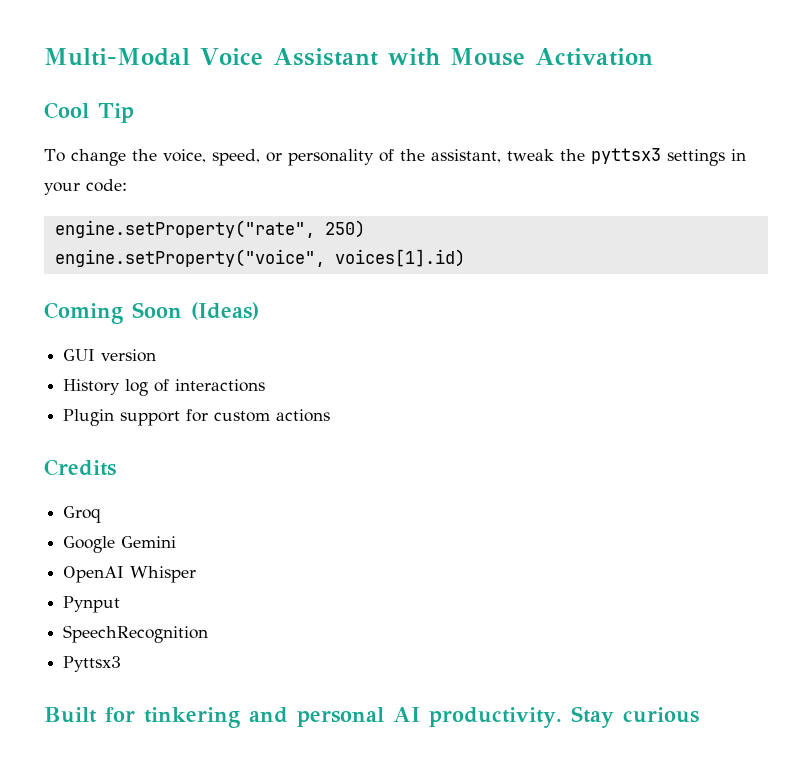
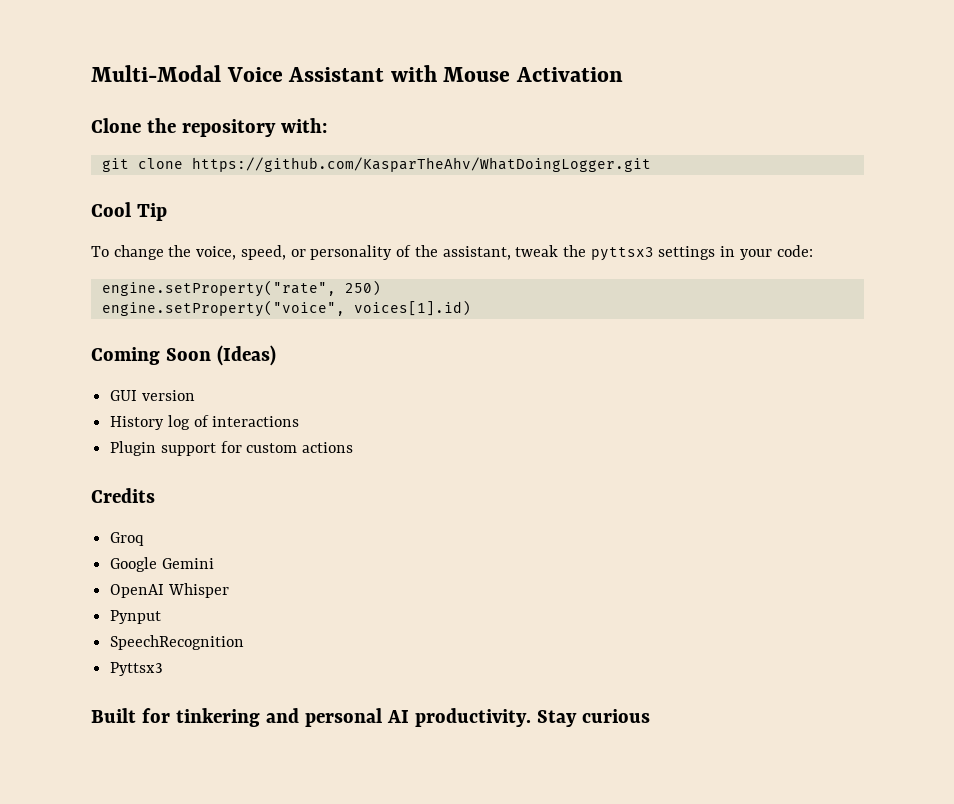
+ Clone the repository with:
+ git clone https://github.com/KasparTheAhv/WhatDoingLogger.git

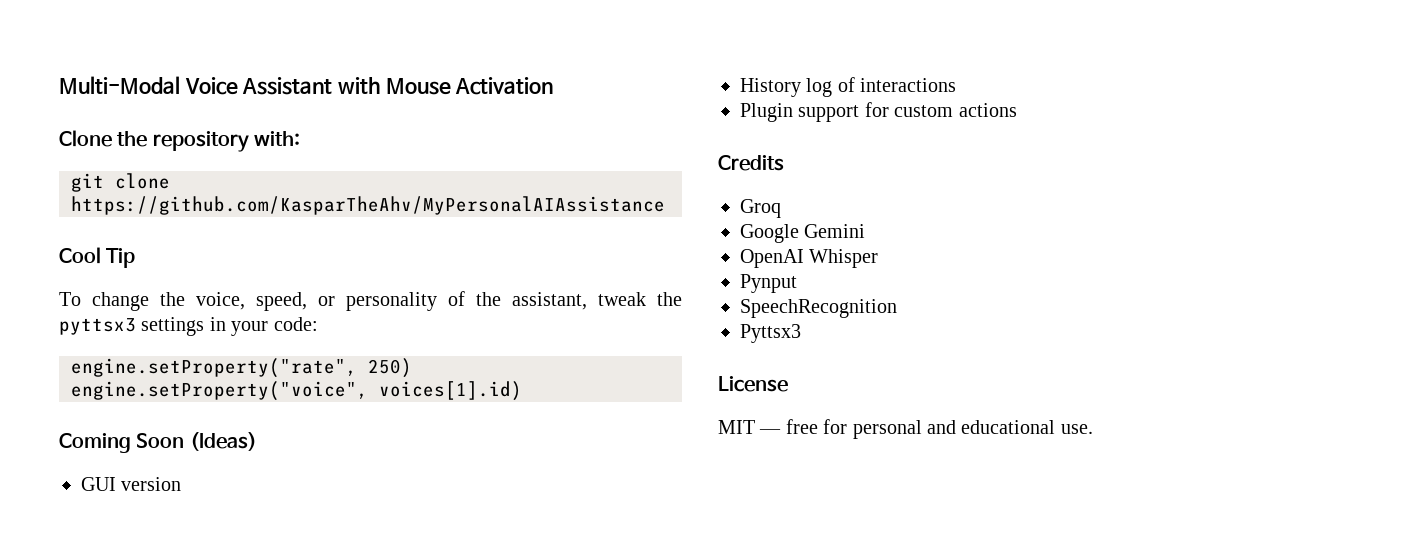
- git clone https://github.com/KasparTheAhv/WhatDoingLogger.git
+ git clone https://github.com/KasparTheAhv/MyPersonalAIAssistance
- Built for tinkering and personal AI productivity. Stay curious
+ License
+ MIT — free for personal and educational use.

